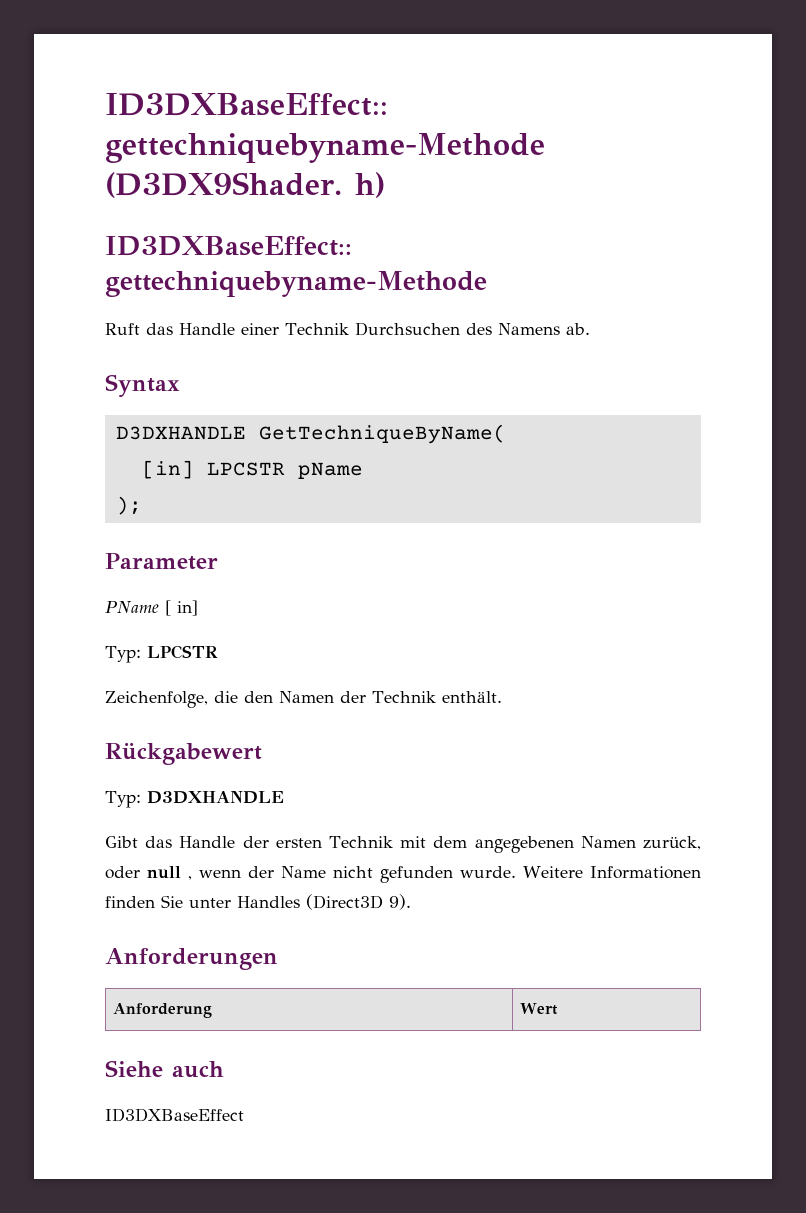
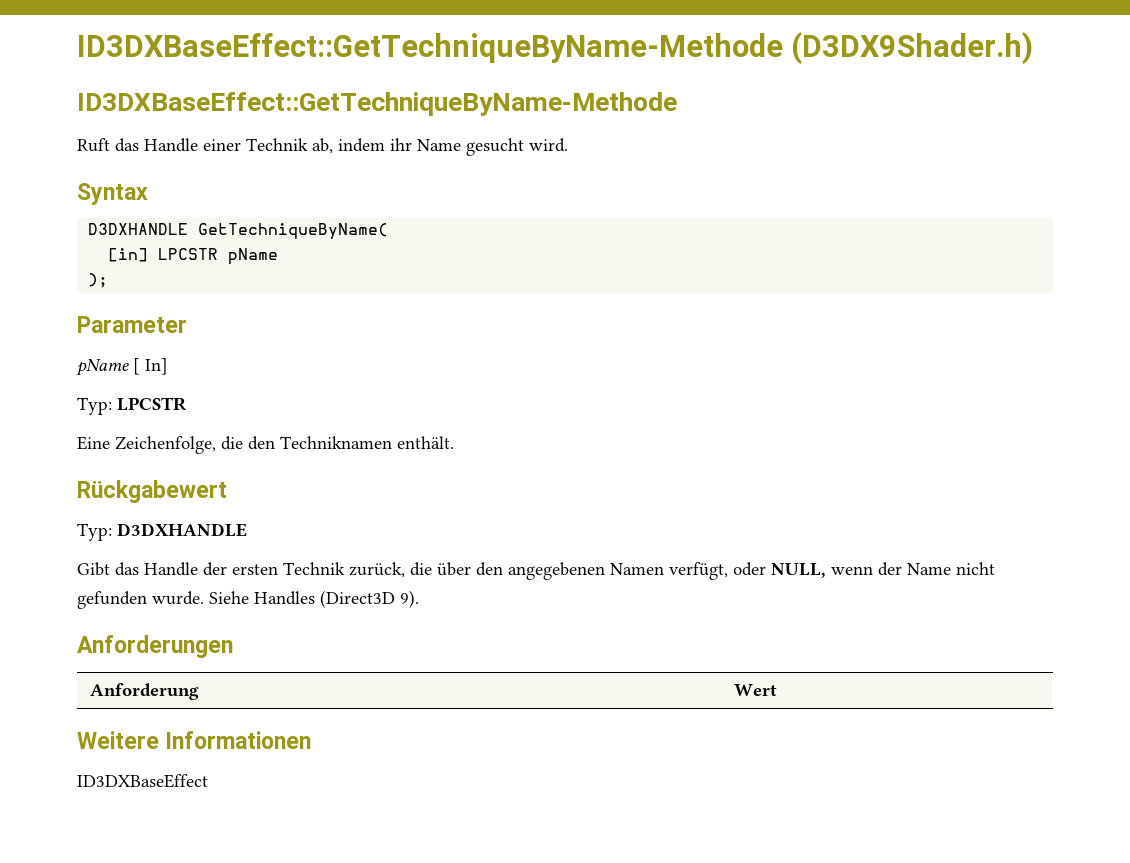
- ID3DXBaseEffect:: gettechniquebyname-Methode (D3DX9Shader. h)
- ID3DXBaseEffect:: gettechniquebyname-Methode
+ ID3DXBaseEffect::GetTechniqueByName-Methode (D3DX9Shader.h)
+ ID3DXBaseEffect::GetTechniqueByName-Methode
- Ruft das Handle einer Technik Durchsuchen des Namens ab.
+ Ruft das Handle einer Technik ab, indem ihr Name gesucht wird.
- PName [ in]
+ pName [ In]
- Zeichenfolge, die den Namen der Technik enthält.
+ Eine Zeichenfolge, die den Techniknamen enthält.
- Gibt das Handle der ersten Technik mit dem angegebenen Namen zurück, oder null , wenn der Name nicht gefunden wurde.
+ Gibt das Handle der ersten Technik zurück, die über den angegebenen Namen verfügt, oder NULL, wenn der Name nicht gefunden wurde.
- Weitere Informationen finden Sie unter Handles (Direct3D 9).
+ Siehe Handles (Direct3D 9).
- Siehe auch
+ Weitere Informationen

